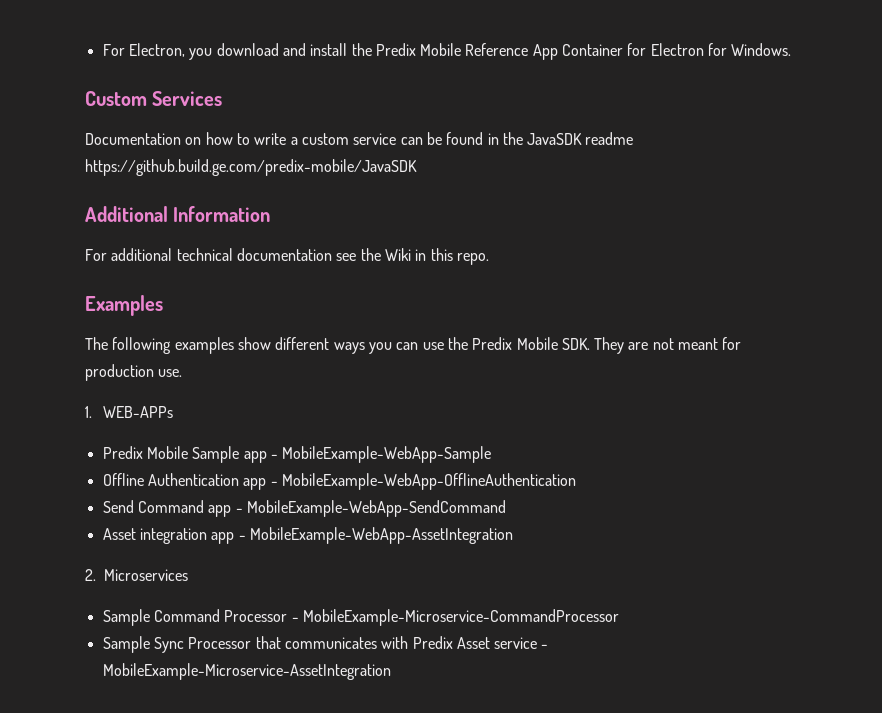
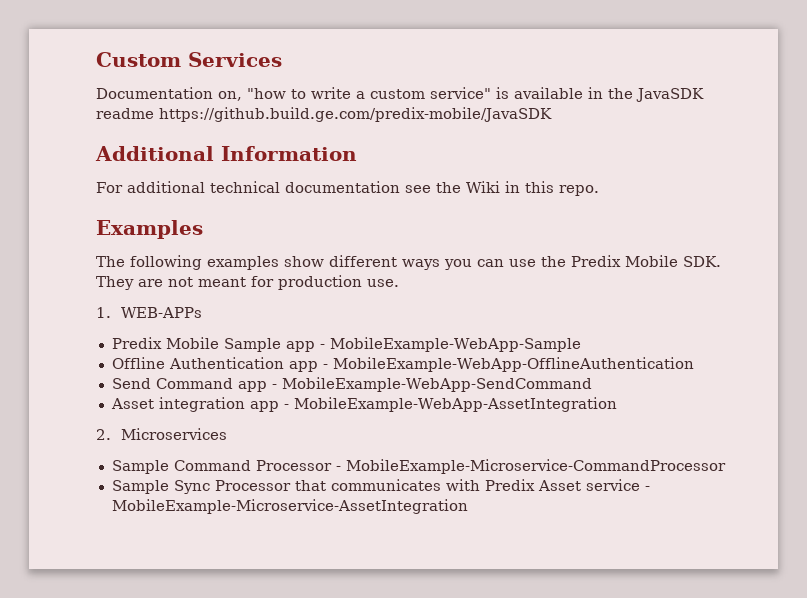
- For Electron, you download and install the Predix Mobile Reference App Container for Electron for Windows.
- Documentation on how to write a custom service can be found in the JavaSDK readme https://github.build.ge.com/predix-mobile/JavaSDK
+ Documentation on, "how to write a custom service" is available in the JavaSDK readme https://github.build.ge.com/predix-mobile/JavaSDK

